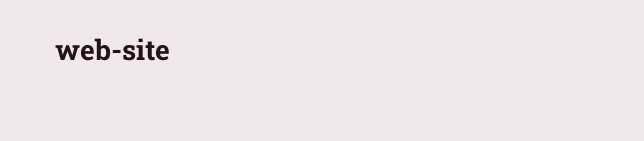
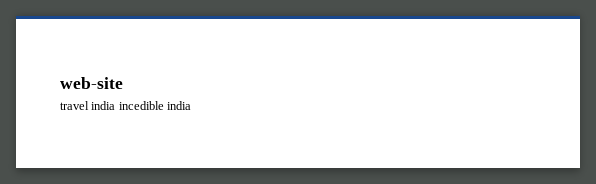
+ travel india incedible india

